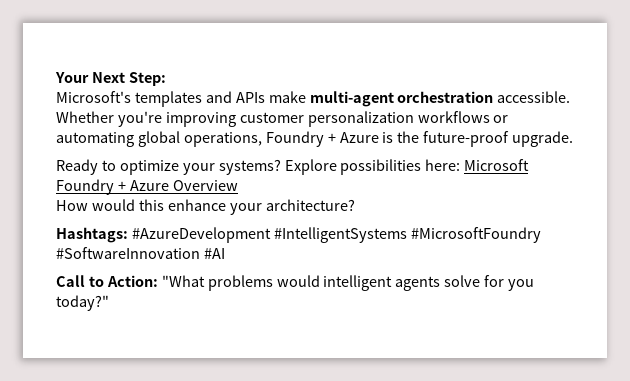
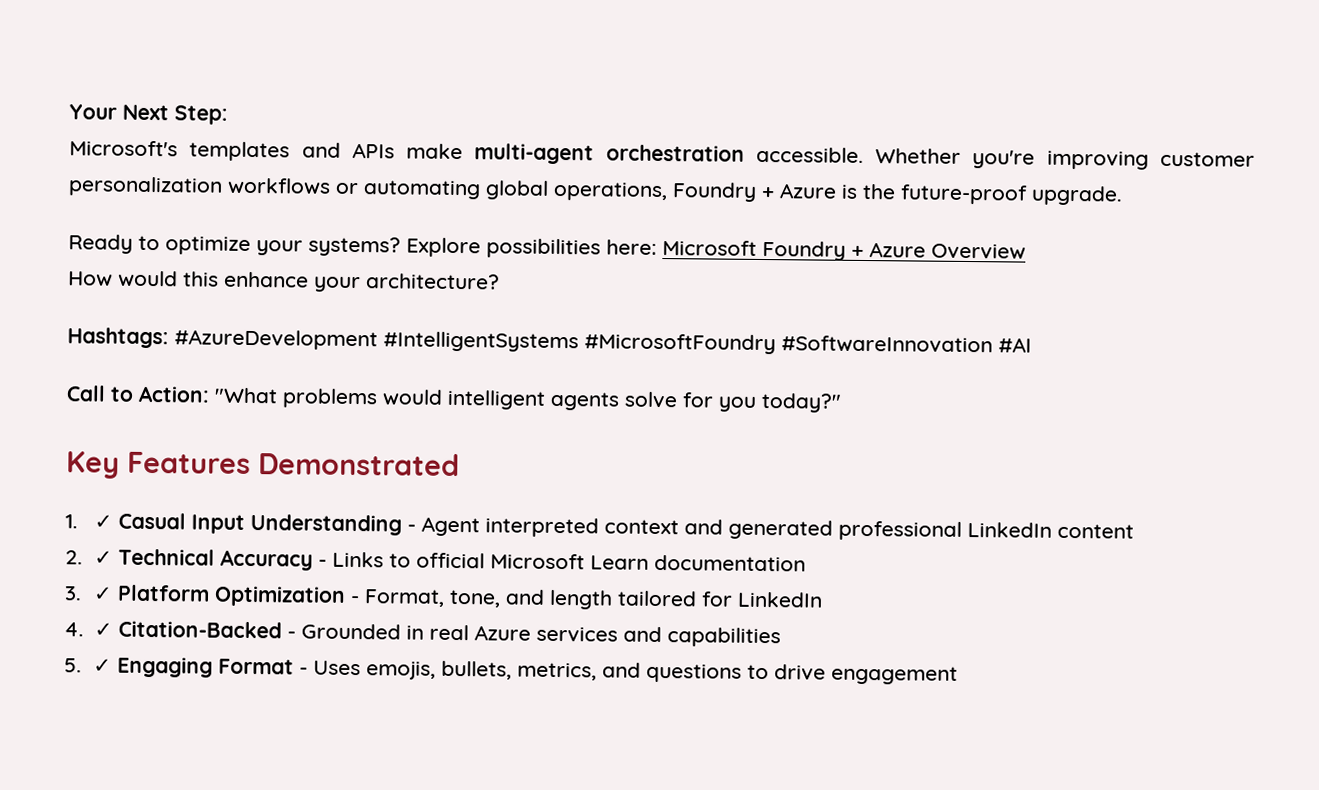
+ Key Features Demonstrated
+ 1. ✓ Casual Input Understanding - Agent interpreted context and generated professional LinkedIn content
+ 2. ✓ Technical Accuracy - Links to official Microsoft Learn documentation
+ 3. ✓ Platform Optimization - Format, tone, and length tailored for LinkedIn
+ 4. ✓ Citation-Backed - Grounded in real Azure services and capabilities
+ 5. ✓ Engaging Format - Uses emojis, bullets, metrics, and questions to drive engagement

